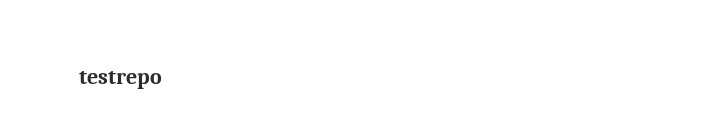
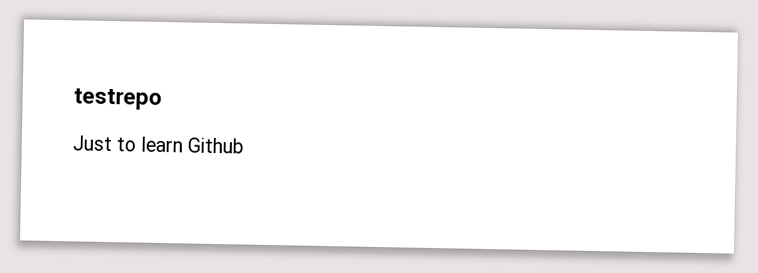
+ Just to learn Github

